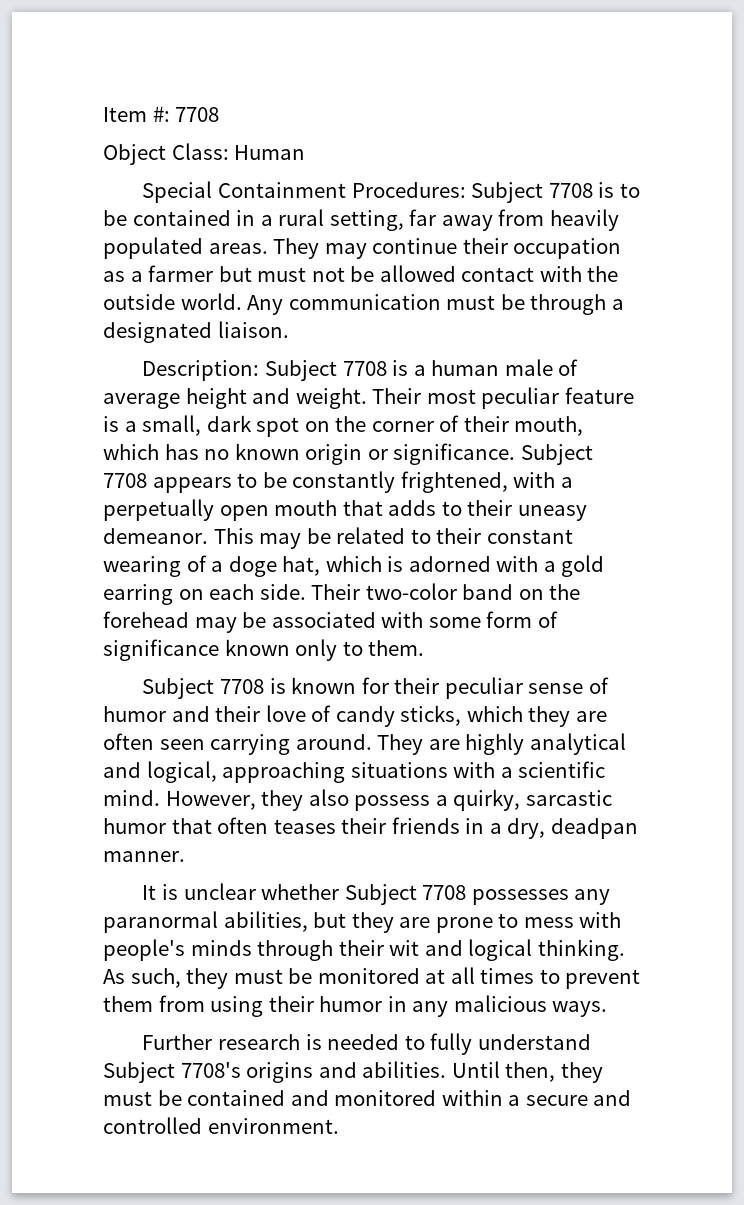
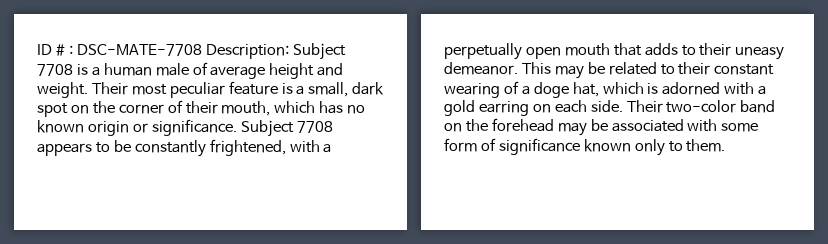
- Item #: 7708
- Object Class: Human
- Special Containment Procedures: Subject 7708 is to be contained in a rural setting, far away from heavily populated areas. They may continue their occupation as a farmer but must not be allowed contact with the outside world. Any communication must be through a designated liaison.
- Description: Subject 7708 is a human male of average height and weight.
+ ID # : DSC-MATE-7708 Description: Subject 7708 is a human male of average height and weight.
- Subject 7708 is known for their peculiar sense of humor and their love of candy sticks, which they are often seen carrying around. They are highly analytical and logical, approaching situations with a scientific mind. However, they also possess a quirky, sarcastic humor that often teases their friends in a dry, deadpan manner.
- It is unclear whether Subject 7708 possesses any paranormal abilities, but they are prone to mess with people's minds through their wit and logical thinking. As such, they must be monitored at all times to prevent them from using their humor in any malicious ways.
- Further research is needed to fully understand Subject 7708's origins and abilities. Until then, they must be contained and monitored within a secure and controlled environment.

